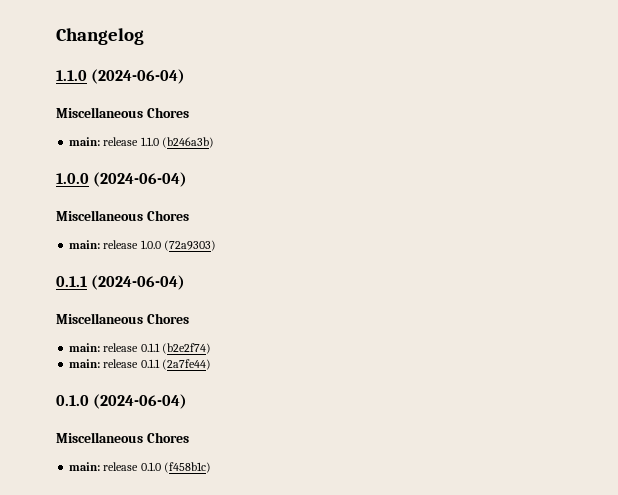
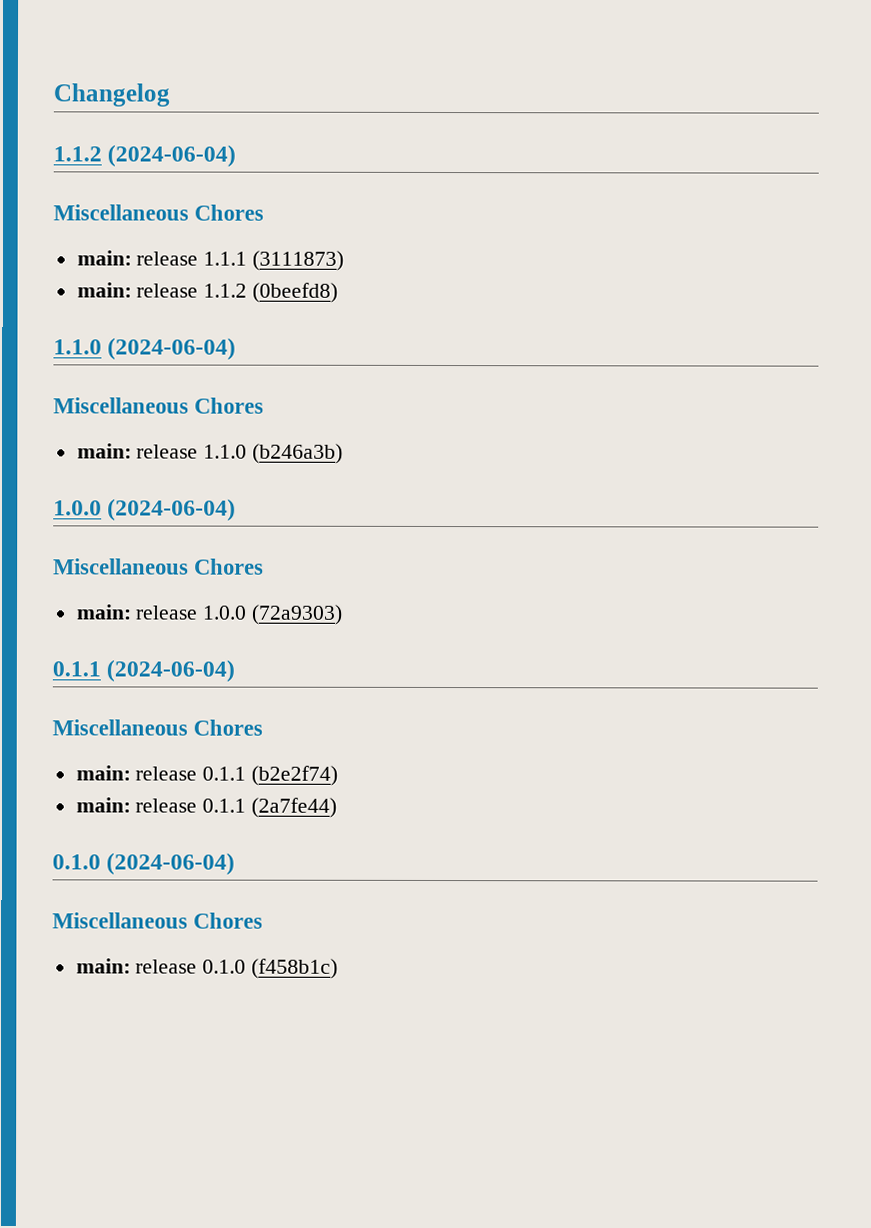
+ 1.1.2 (2024-06-04)
+ Miscellaneous Chores
+ main: release 1.1.1 (3111873)
+ main: release 1.1.2 (0beefd8)

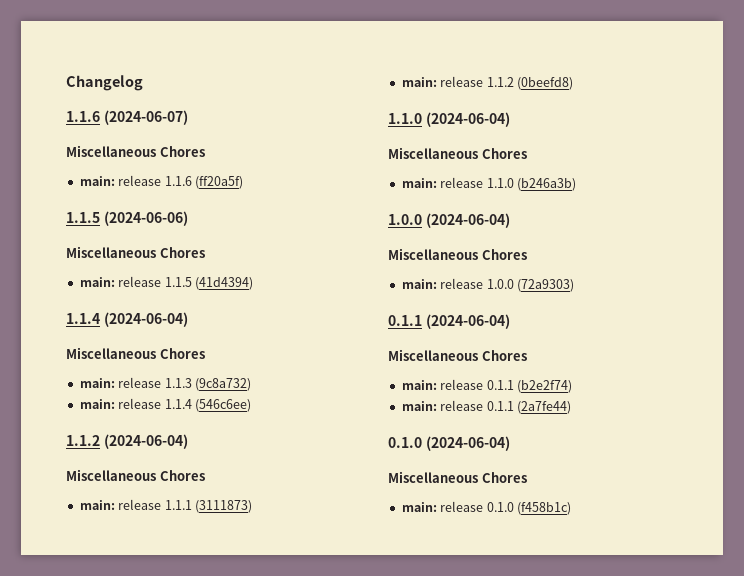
+ 1.1.6 (2024-06-07)
+ Miscellaneous Chores
+ main: release 1.1.6 (ff20a5f)
+ 1.1.5 (2024-06-06)
+ Miscellaneous Chores
+ main: release 1.1.5 (41d4394)
+ 1.1.4 (2024-06-04)
+ Miscellaneous Chores
+ main: release 1.1.3 (9c8a732)
+ main: release 1.1.4 (546c6ee)

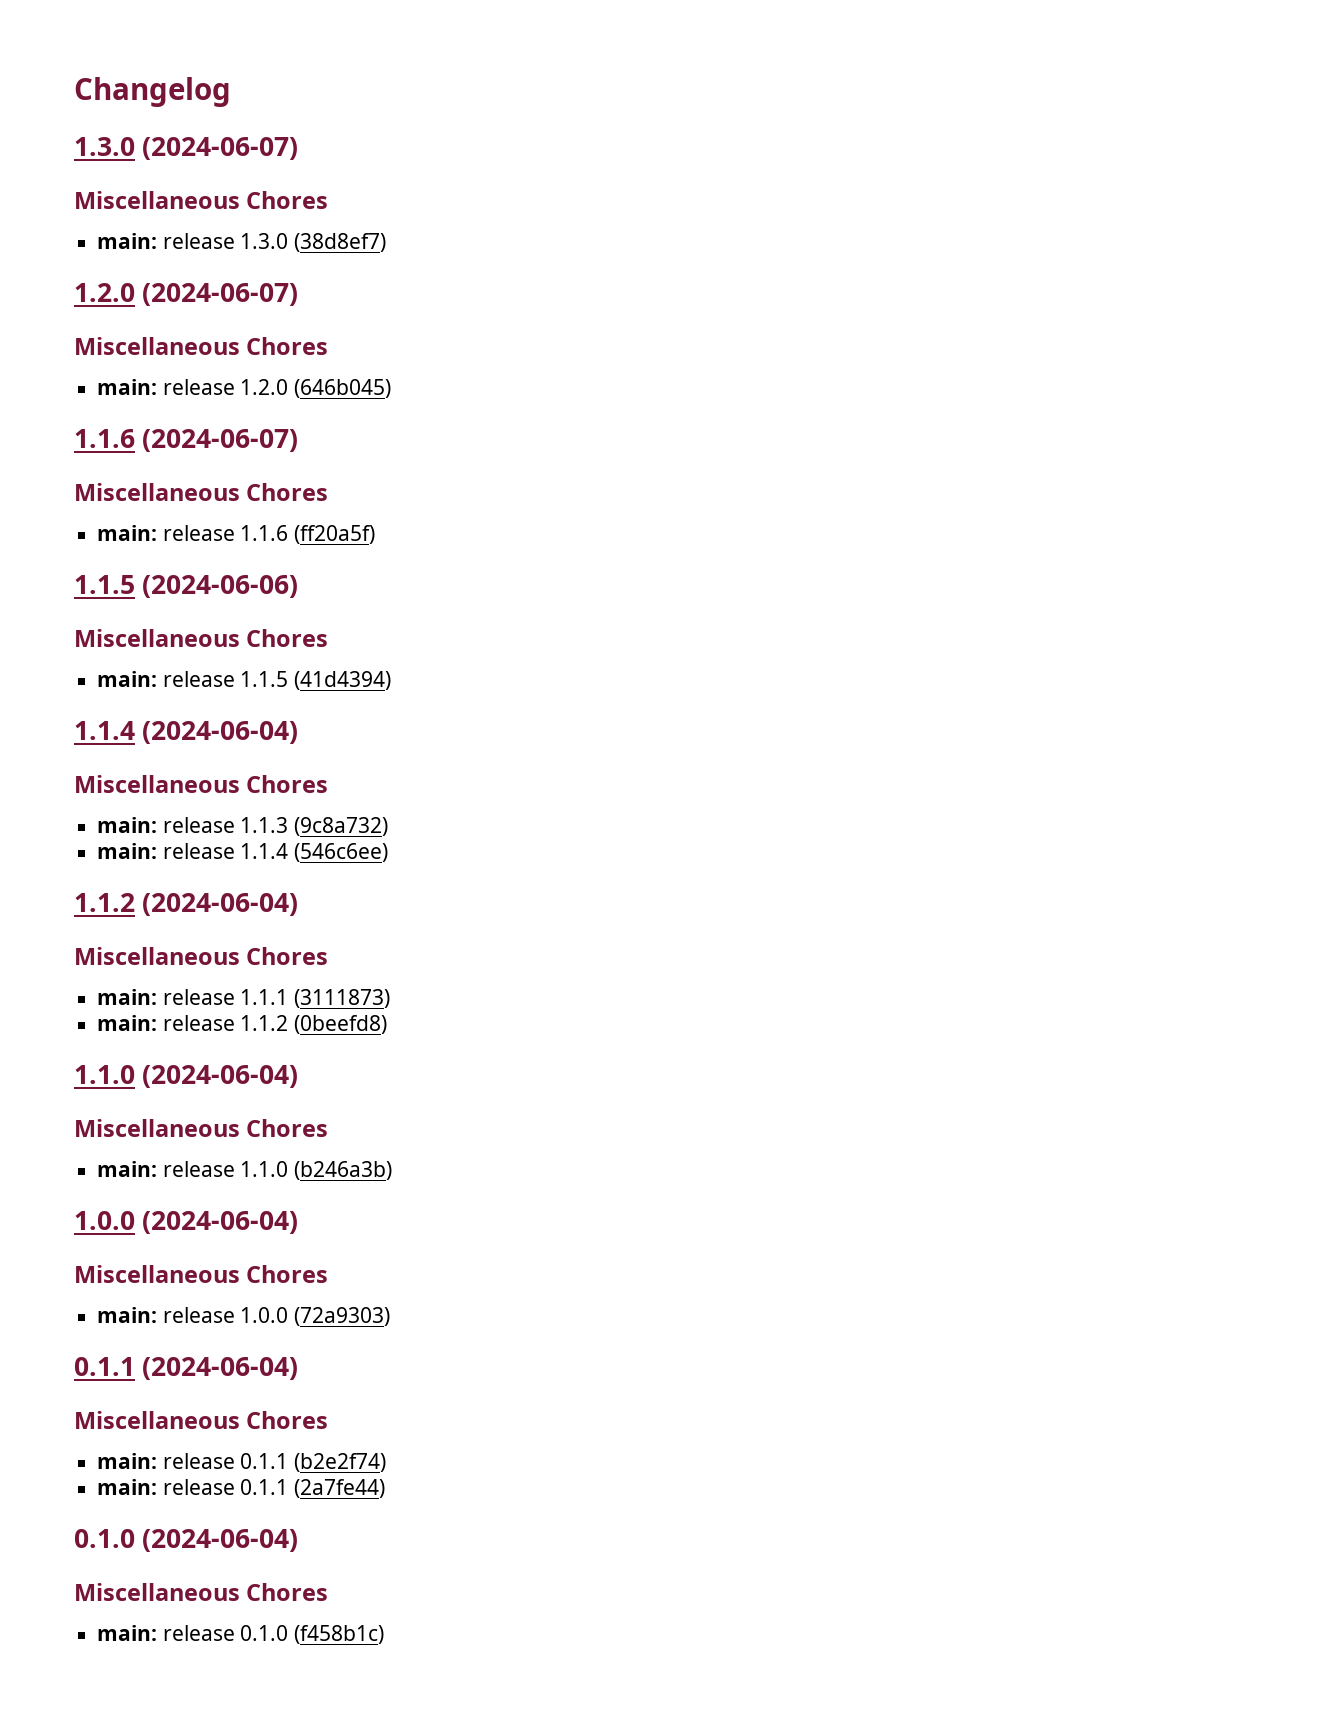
+ 1.3.0 (2024-06-07)
+ Miscellaneous Chores
+ main: release 1.3.0 (38d8ef7)
+ 1.2.0 (2024-06-07)
+ Miscellaneous Chores
+ main: release 1.2.0 (646b045)

